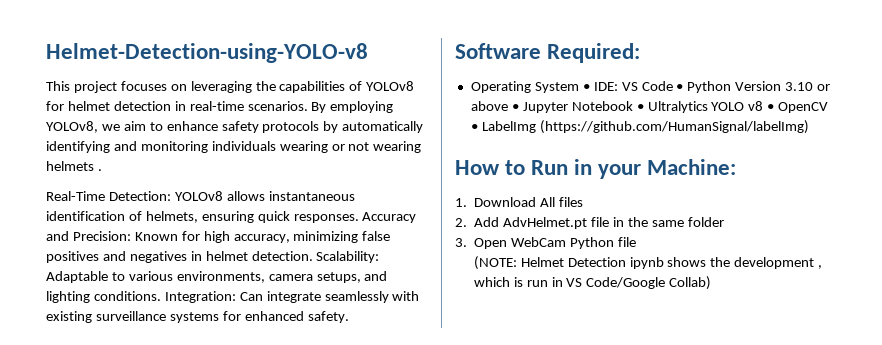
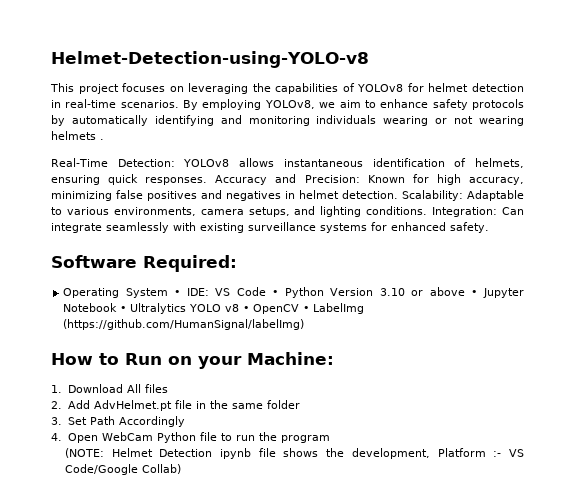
- How to Run in your Machine:
+ How to Run on your Machine:
- 3. Open WebCam Python file
+ 3. Set Path Accordingly
+ 4. Open WebCam Python file to run the program
- (NOTE: Helmet Detection ipynb shows the development , which is run in VS Code/Google Collab)
+ (NOTE: Helmet Detection ipynb file shows the development, Platform :- VS Code/Google Collab)

